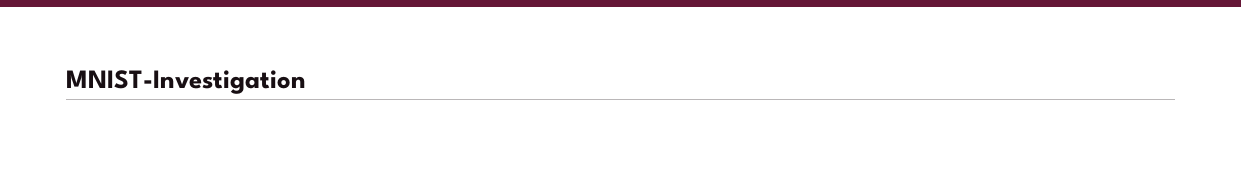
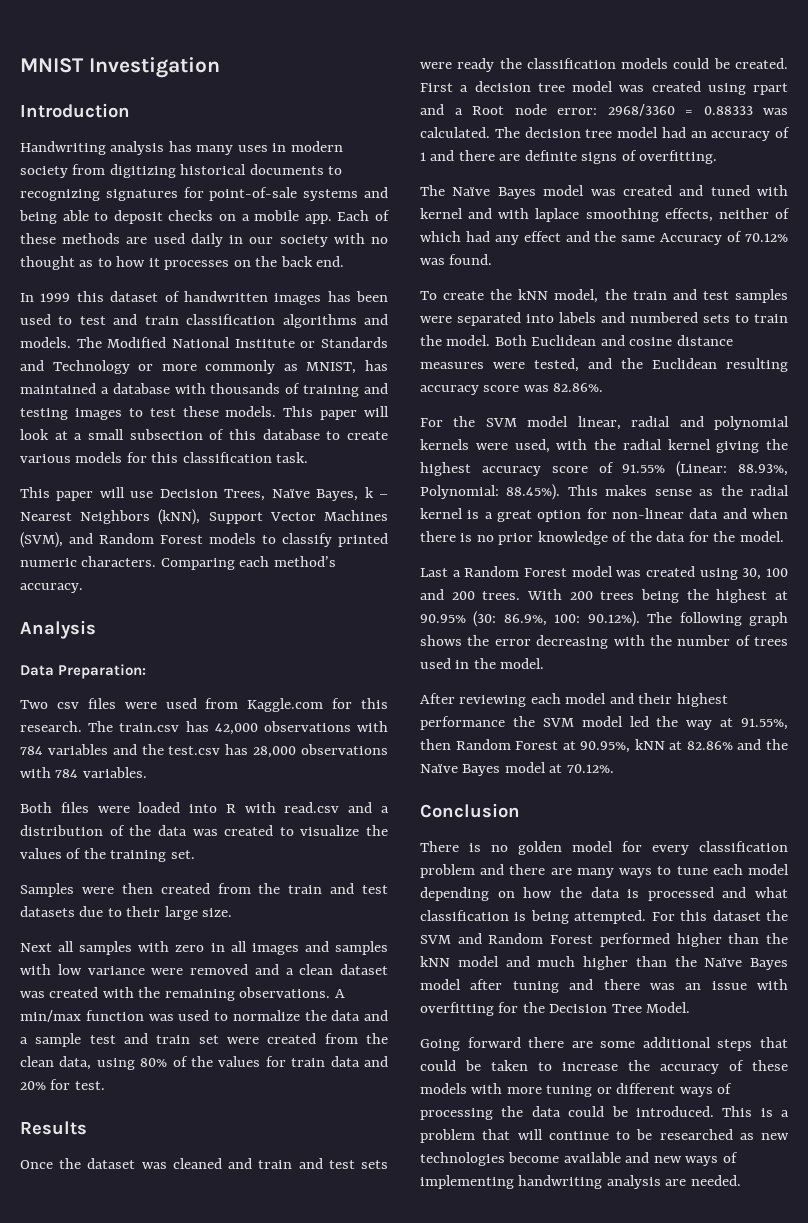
- MNIST-Investigation
+ MNIST Investigation
+ Introduction
+ Handwriting analysis has many uses in modern society from digitizing historical documents to recognizing signatures for point-of-sale systems and being able to deposit checks on a mobile app. Each of these methods are used daily in our society with no thought as to how it processes on the back end.
+ In 1999 this dataset of handwritten images has been used to test and train classification algorithms and models. The Modified National Institute or Standards and Technology or more commonly as MNIST, has maintained a database with thousands of training and testing images to test these models. This paper will look at a small subsection of this database to create various models for this classification task.
+ This paper will use Decision Trees, Naïve Bayes, k – Nearest Neighbors (kNN), Support Vector Machines (SVM), and Random Forest models to classify printed numeric characters. Comparing each method’s accuracy.
+ Analysis
+ Data Preparation:
+ Two csv files were used from Kaggle.com for this research. The train.csv has 42,000 observations with 784 variables and the test.csv has 28,000 observations with 784 variables.
+ Both files were loaded into R with read.csv and a distribution of the data was created to visualize the values of the training set.
+ Samples were then created from the train and test datasets due to their large size.
+ Next all samples with zero in all images and samples with low variance were removed and a clean dataset was created with the remaining observations. A min/max function was used to normalize the data and a sample test and train set were created from the clean data, using 80% of the values for train data and 20% for test.
+ Results
+ Once the dataset was cleaned and train and test sets were ready the classification models could be created. First a decision tree model was created using rpart and a Root node error: 2968/3360 = 0.88333 was calculated. The decision tree model had an accuracy of 1 and there are definite signs of overfitting.
+ The Naïve Bayes model was created and tuned with kernel and with laplace smoothing effects, neither of which had any effect and the same Accuracy of 70.12% was found.
+ To create the kNN model, the train and test samples were separated into labels and numbered sets to train the model. Both Euclidean and cosine distance measures were tested, and the Euclidean resulting accuracy score was 82.86%.
+ For the SVM model linear, radial and polynomial kernels were used, with the radial kernel giving the highest accuracy score of 91.55% (Linear: 88.93%, Polynomial: 88.45%). This makes sense as the radial kernel is a great option for non-linear data and when there is no prior knowledge of the data for the model.
+ Last a Random Forest model was created using 30, 100 and 200 trees. With 200 trees being the highest at 90.95% (30: 86.9%, 100: 90.12%). The following graph shows the error decreasing with the number of trees used in the model.
+ After reviewing each model and their highest performance the SVM model led the way at 91.55%, then Random Forest at 90.95%, kNN at 82.86% and the Naïve Bayes model at 70.12%.
+ Conclusion
+ There is no golden model for every classification problem and there are many ways to tune each model depending on how the data is processed and what classification is being attempted. For this dataset the SVM and Random Forest performed higher than the kNN model and much higher than the Naïve Bayes model after tuning and there was an issue with overfitting for the Decision Tree Model.
+ Going forward there are some additional steps that could be taken to increase the accuracy of these models with more tuning or different ways of processing the data could be introduced. This is a problem that will continue to be researched as new technologies become available and new ways of implementing handwriting analysis are needed.

